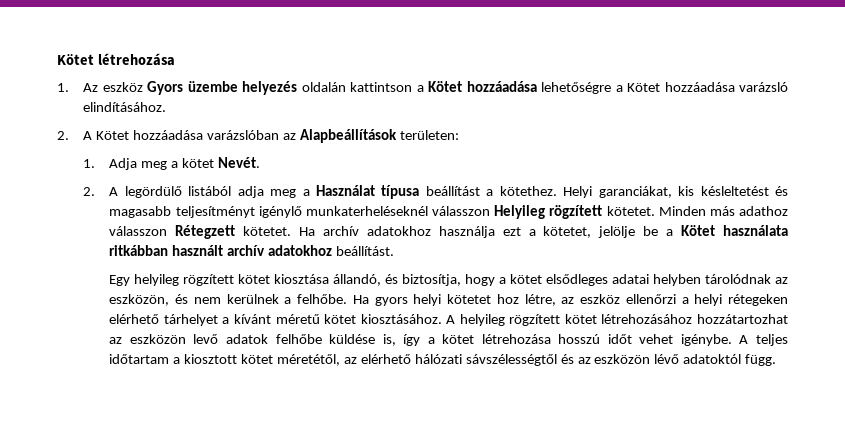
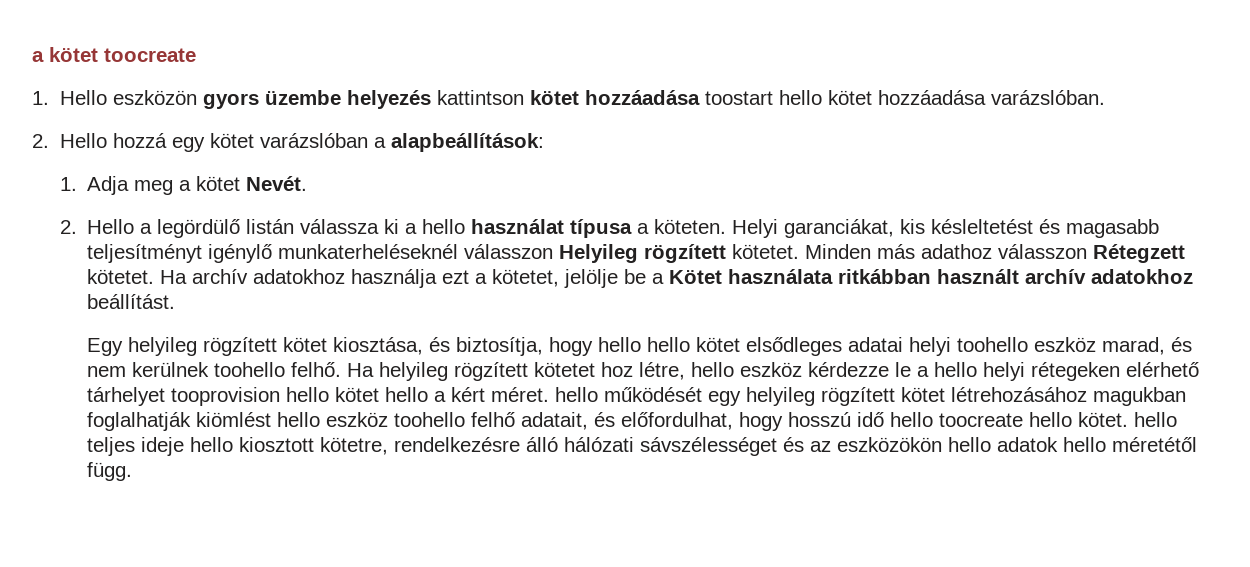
- Kötet létrehozása
- 1. Az eszköz Gyors üzembe helyezés oldalán kattintson a Kötet hozzáadása lehetőségre a Kötet hozzáadása varázsló elindításához.
- 2. A Kötet hozzáadása varázslóban az Alapbeállítások területen:
+ a kötet toocreate
+ 1. Hello eszközön gyors üzembe helyezés kattintson kötet hozzáadása toostart hello kötet hozzáadása varázslóban.
+ 2. Hello hozzá egy kötet varázslóban a alapbeállítások:
- 2. A legördülő listából adja meg a Használat típusa beállítást a kötethez.
+ 2. Hello a legördülő listán válassza ki a hello használat típusa a köteten.
- Egy helyileg rögzített kötet kiosztása állandó, és biztosítja, hogy a kötet elsődleges adatai helyben tárolódnak az eszközön, és nem kerülnek a felhőbe. Ha gyors helyi kötetet hoz létre, az eszköz ellenőrzi a helyi rétegeken elérhető tárhelyet a kívánt méretű kötet kiosztásához. A helyileg rögzített kötet létrehozásához hozzátartozhat az eszközön levő adatok felhőbe küldése is, így a kötet létrehozása hosszú időt vehet igénybe. A teljes időtartam a kiosztott kötet méretétől, az elérhető hálózati sávszélességtől és az eszközön lévő adatoktól függ.
+ Egy helyileg rögzített kötet kiosztása, és biztosítja, hogy hello hello kötet elsődleges adatai helyi toohello eszköz marad, és nem kerülnek toohello felhő. Ha helyileg rögzített kötetet hoz létre, hello eszköz kérdezze le a hello helyi rétegeken elérhető tárhelyet tooprovision hello kötet hello a kért méret. hello működését egy helyileg rögzített kötet létrehozásához magukban foglalhatják kiömlést hello eszköz toohello felhő adatait, és előfordulhat, hogy hosszú idő hello toocreate hello kötet. hello teljes ideje hello kiosztott kötetre, rendelkezésre álló hálózati sávszélességet és az eszközökön hello adatok hello méretétől függ.

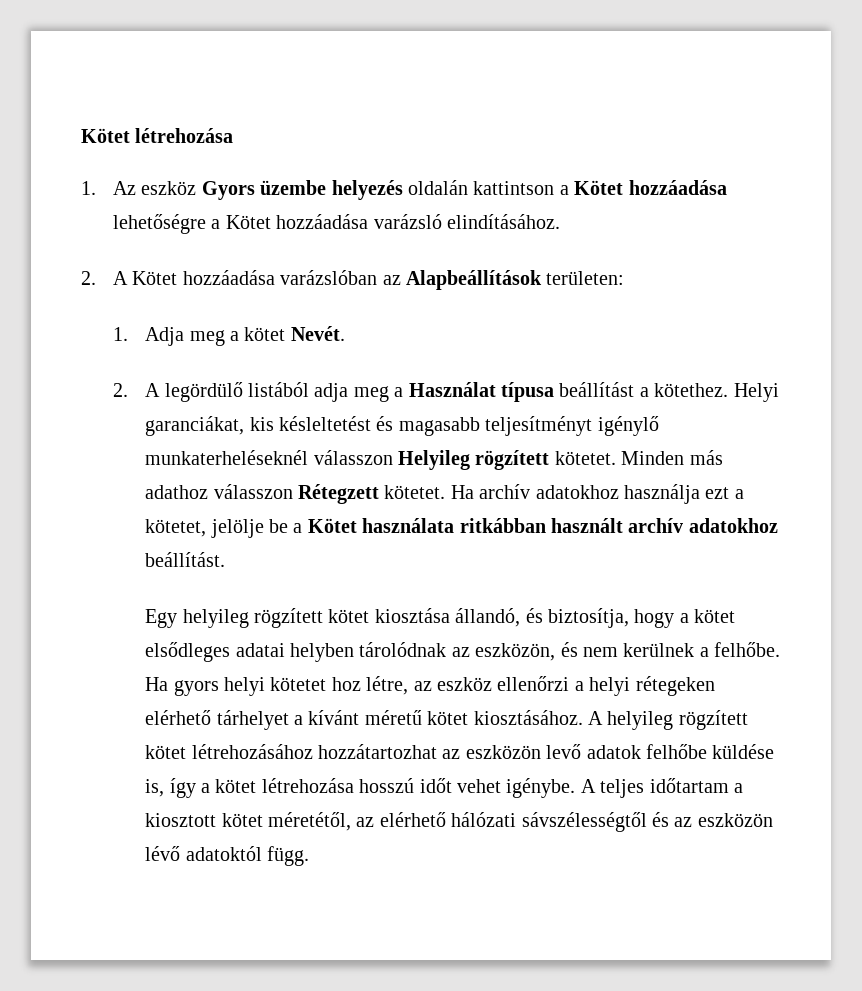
- a kötet toocreate
- 1. Hello eszközön gyors üzembe helyezés kattintson kötet hozzáadása toostart hello kötet hozzáadása varázslóban.
- 2. Hello hozzá egy kötet varázslóban a alapbeállítások:
+ Kötet létrehozása
+ 1. Az eszköz Gyors üzembe helyezés oldalán kattintson a Kötet hozzáadása lehetőségre a Kötet hozzáadása varázsló elindításához.
+ 2. A Kötet hozzáadása varázslóban az Alapbeállítások területen:
- 2. Hello a legördülő listán válassza ki a hello használat típusa a köteten.
+ 2. A legördülő listából adja meg a Használat típusa beállítást a kötethez.
- Egy helyileg rögzített kötet kiosztása, és biztosítja, hogy hello hello kötet elsődleges adatai helyi toohello eszköz marad, és nem kerülnek toohello felhő. Ha helyileg rögzített kötetet hoz létre, hello eszköz kérdezze le a hello helyi rétegeken elérhető tárhelyet tooprovision hello kötet hello a kért méret. hello működését egy helyileg rögzített kötet létrehozásához magukban foglalhatják kiömlést hello eszköz toohello felhő adatait, és előfordulhat, hogy hosszú idő hello toocreate hello kötet. hello teljes ideje hello kiosztott kötetre, rendelkezésre álló hálózati sávszélességet és az eszközökön hello adatok hello méretétől függ.
+ Egy helyileg rögzített kötet kiosztása állandó, és biztosítja, hogy a kötet elsődleges adatai helyben tárolódnak az eszközön, és nem kerülnek a felhőbe. Ha gyors helyi kötetet hoz létre, az eszköz ellenőrzi a helyi rétegeken elérhető tárhelyet a kívánt méretű kötet kiosztásához. A helyileg rögzített kötet létrehozásához hozzátartozhat az eszközön levő adatok felhőbe küldése is, így a kötet létrehozása hosszú időt vehet igénybe. A teljes időtartam a kiosztott kötet méretétől, az elérhető hálózati sávszélességtől és az eszközön lévő adatoktól függ.

